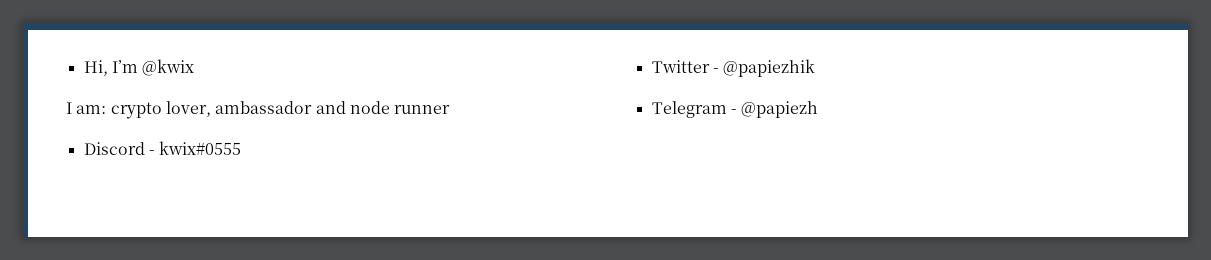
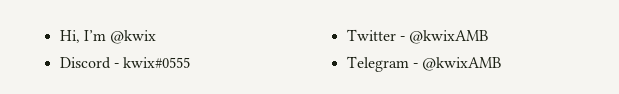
- I am: crypto lover, ambassador and node runner
- Twitter - @papiezhik
+ Twitter - @kwixAMB
- Telegram - @papiezh
+ Telegram - @kwixAMB

